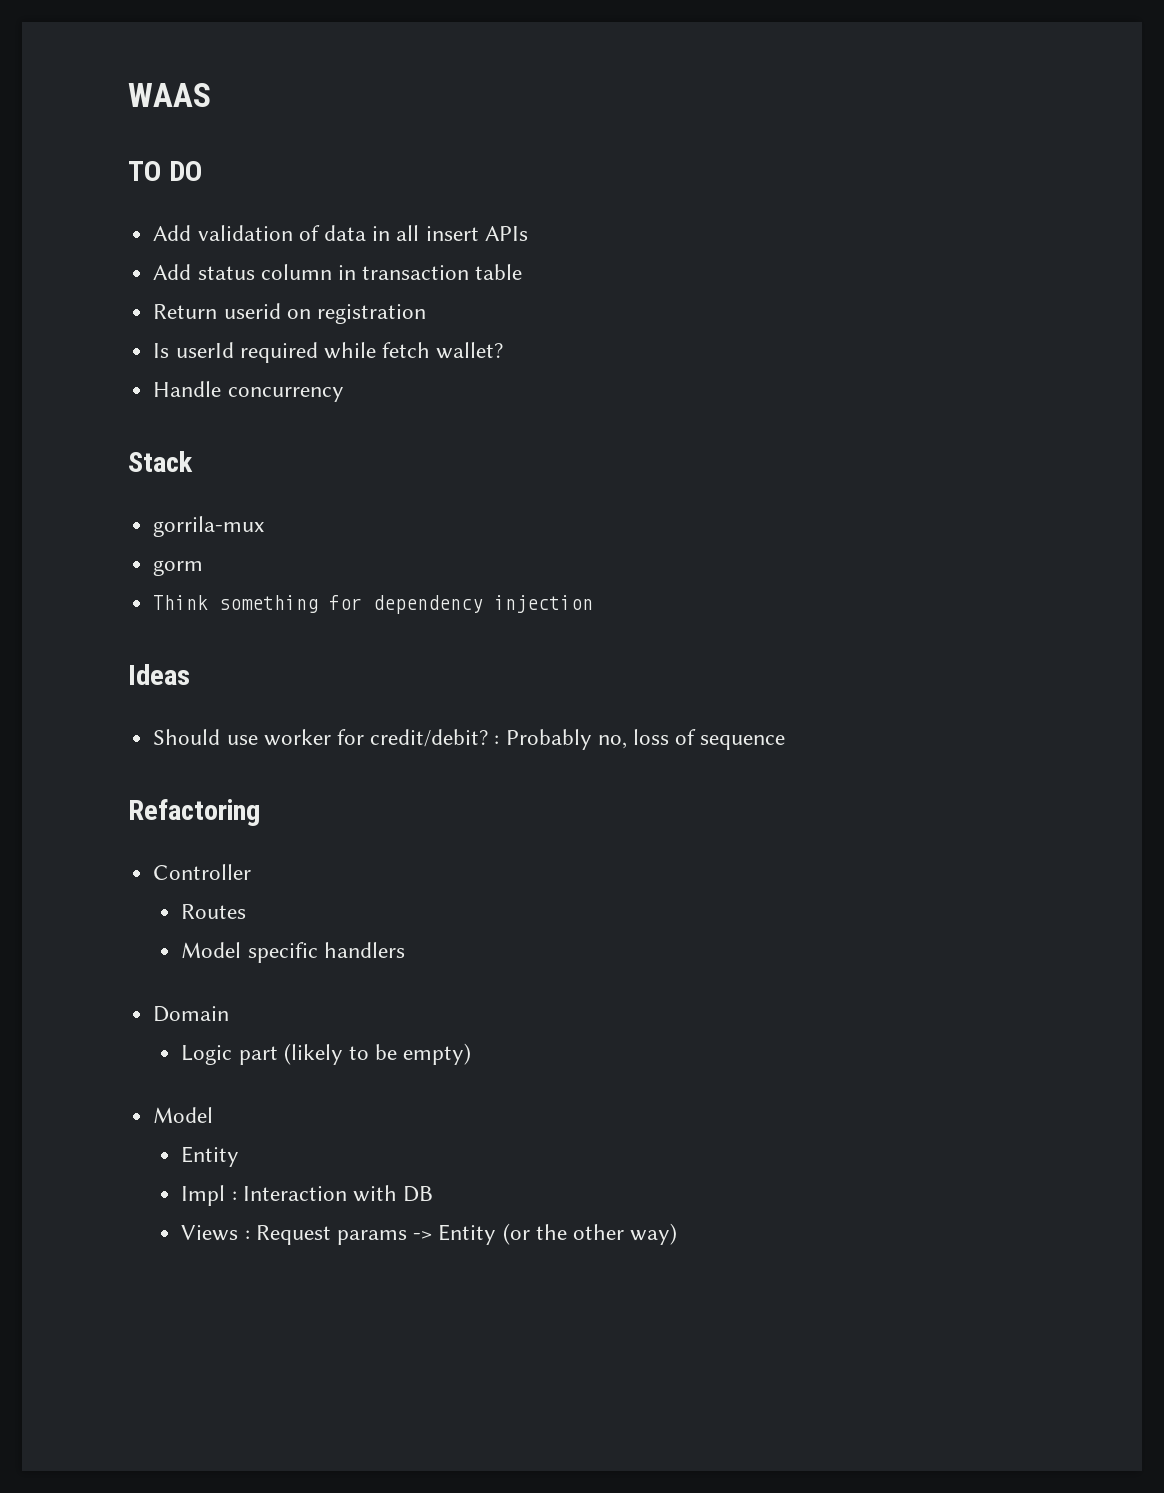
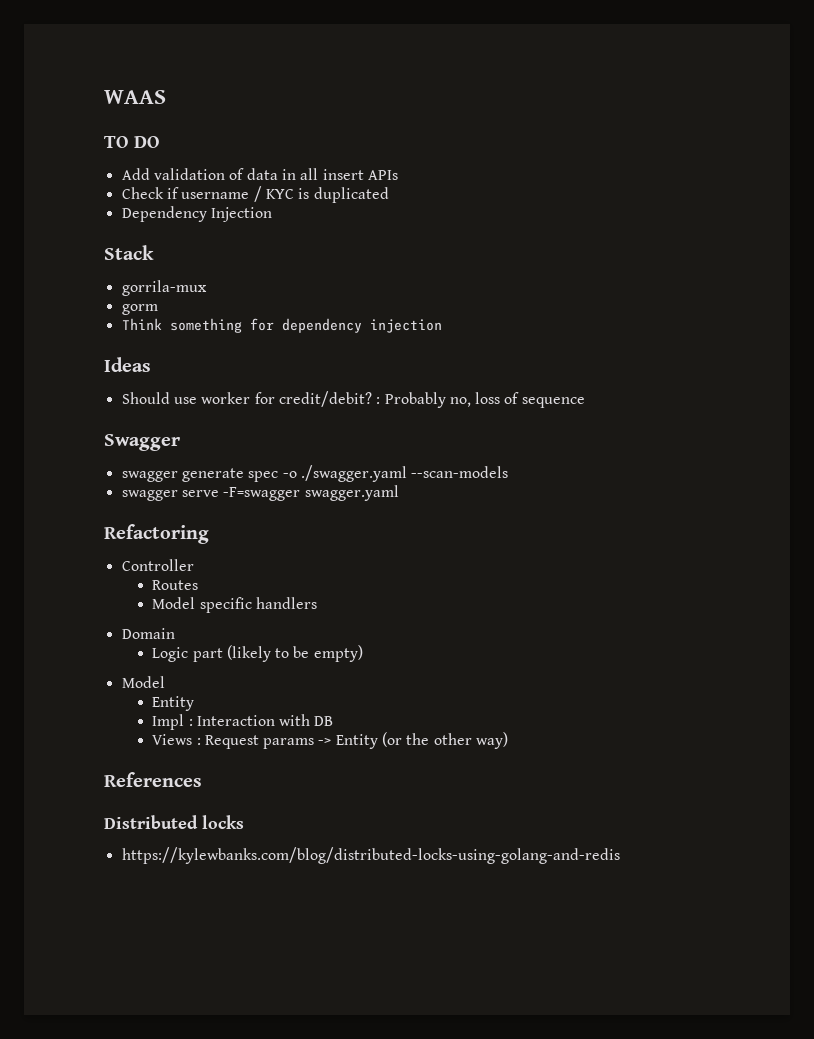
- Add status column in transaction table
- Return userid on registration
- Is userId required while fetch wallet?
- Handle concurrency
+ Check if username / KYC is duplicated
+ Dependency Injection
+ Swagger
+ swagger generate spec -o ./swagger.yaml --scan-models
+ swagger serve -F=swagger swagger.yaml
+ References
+ Distributed locks
+ https://kylewbanks.com/blog/distributed-locks-using-golang-and-redis

